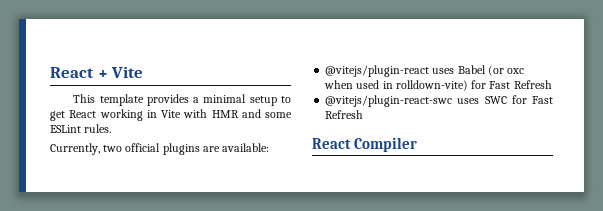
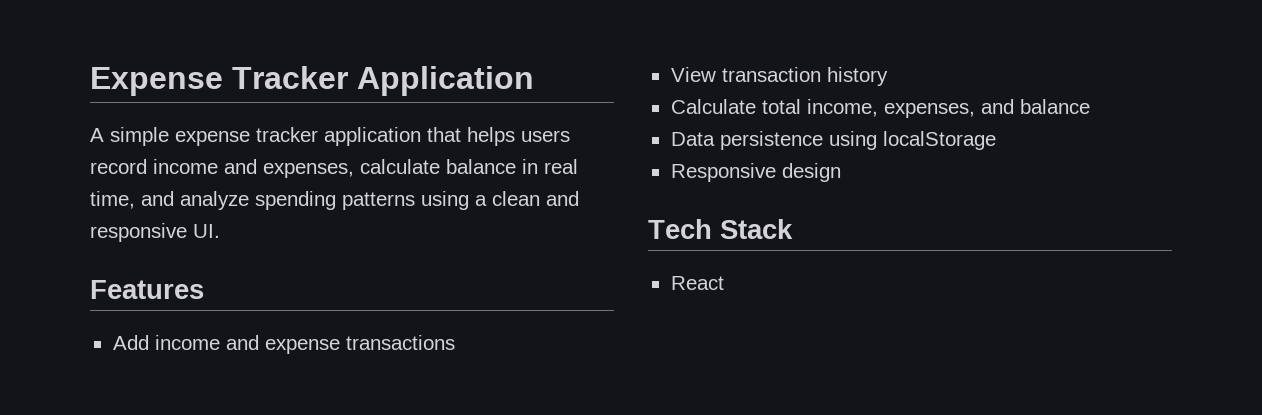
- React + Vite
- This template provides a minimal setup to get React working in Vite with HMR and some ESLint rules.
- Currently, two official plugins are available:
- @vitejs/plugin-react uses Babel (or oxc when used in rolldown-vite) for Fast Refresh
- @vitejs/plugin-react-swc uses SWC for Fast Refresh
- React Compiler
+ Expense Tracker Application
+ A simple expense tracker application that helps users record income and expenses, calculate balance in real time, and analyze spending patterns using a clean and responsive UI.
+ Features
+ Add income and expense transactions
+ View transaction history
+ Calculate total income, expenses, and balance
+ Data persistence using localStorage
+ Responsive design
+ Tech Stack
+ React

